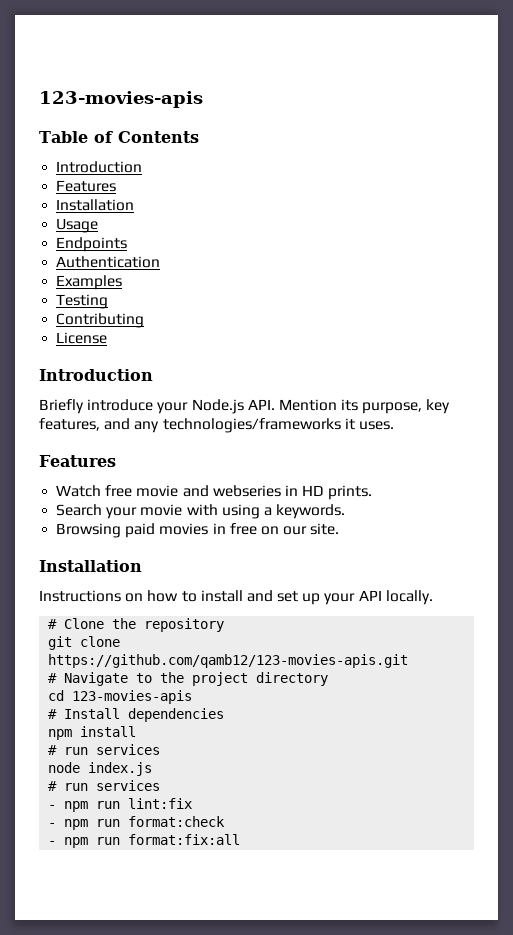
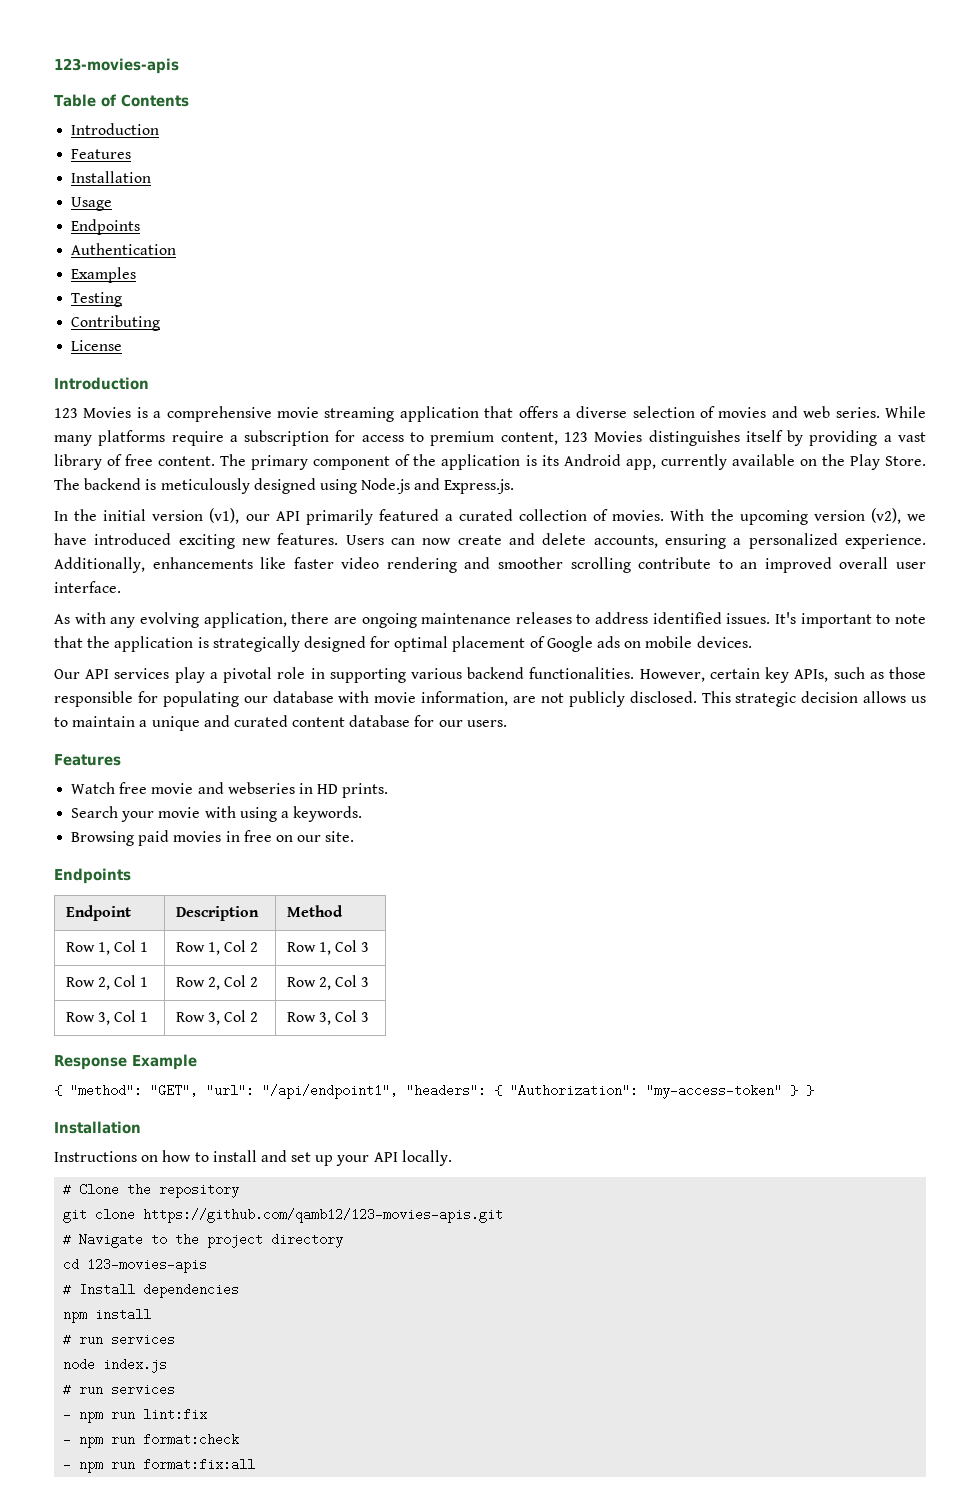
- Briefly introduce your Node.js API. Mention its purpose, key features, and any technologies/frameworks it uses.
+ 123 Movies is a comprehensive movie streaming application that offers a diverse selection of movies and web series. While many platforms require a subscription for access to premium content, 123 Movies distinguishes itself by providing a vast library of free content. The primary component of the application is its Android app, currently available on the Play Store. The backend is meticulously designed using Node.js and Express.js.
+ In the initial version (v1), our API primarily featured a curated collection of movies. With the upcoming version (v2), we have introduced exciting new features. Users can now create and delete accounts, ensuring a personalized experience. Additionally, enhancements like faster video rendering and smoother scrolling contribute to an improved overall user interface.
+ As with any evolving application, there are ongoing maintenance releases to address identified issues. It's important to note that the application is strategically designed for optimal placement of Google ads on mobile devices.
+ Our API services play a pivotal role in supporting various backend functionalities. However, certain key APIs, such as those responsible for populating our database with movie information, are not publicly disclosed. This strategic decision allows us to maintain a unique and curated content database for our users.
  Browsing paid movies in free on our site.
+ Endpoints
+ Endpoint | Description | Method
+ Row 1, Col 1 | Row 1, Col 2 | Row 1, Col 3
+ Row 2, Col 1 | Row 2, Col 2 | Row 2, Col 3
+ Row 3, Col 1 | Row 3, Col 2 | Row 3, Col 3
+ Response Example
+ { "method": "GET", "url": "/api/endpoint1", "headers": { "Authorization": "my-access-token" } }

